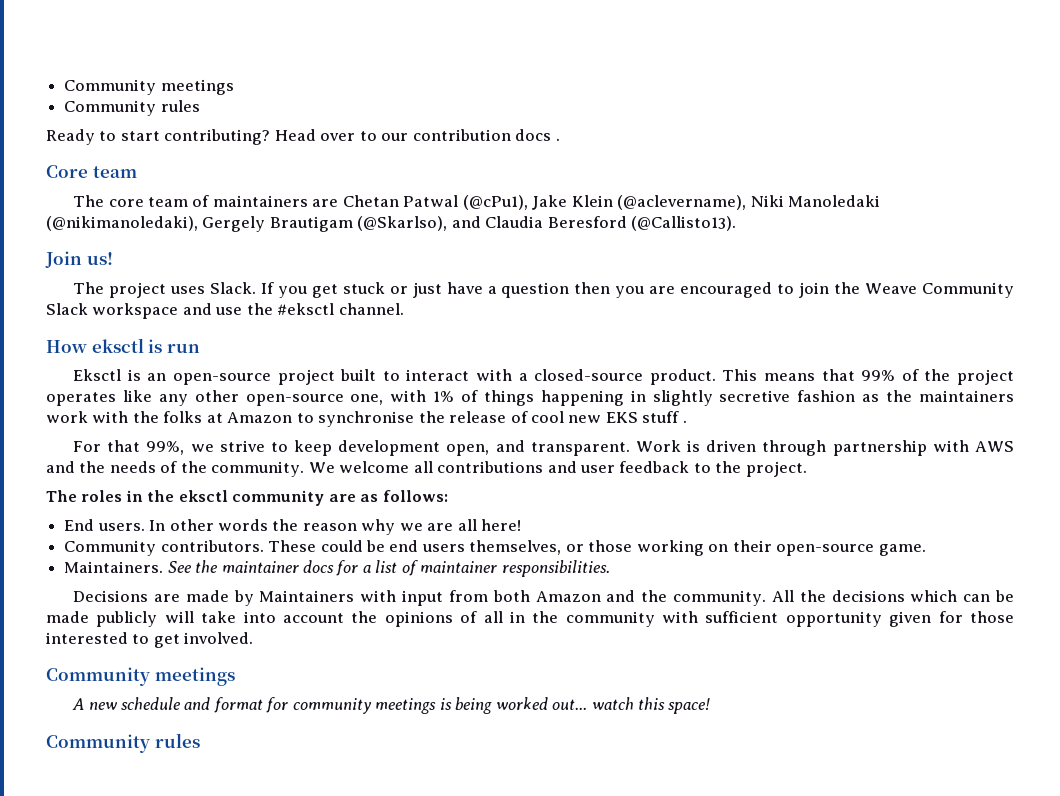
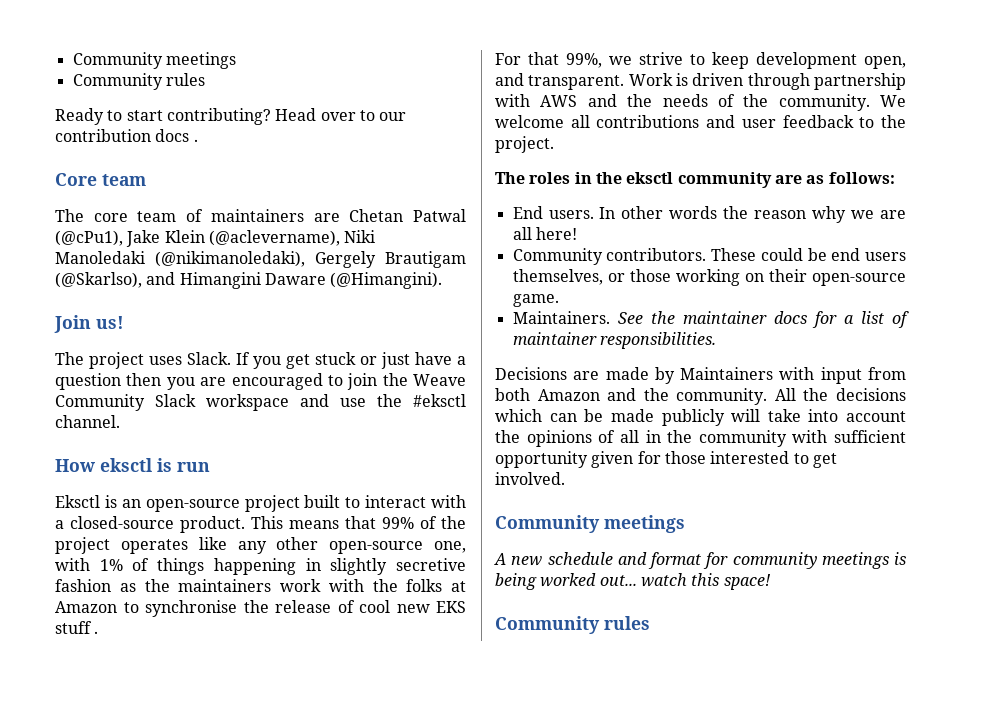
- The core team of maintainers are Chetan Patwal (@cPu1), Jake Klein (@aclevername), Niki Manoledaki (@nikimanoledaki), Gergely Brautigam (@Skarlso), and Claudia Beresford (@Callisto13).
+ The core team of maintainers are Chetan Patwal (@cPu1), Jake Klein (@aclevername), Niki Manoledaki (@nikimanoledaki), Gergely Brautigam (@Skarlso), and Himangini Daware (@Himangini).

